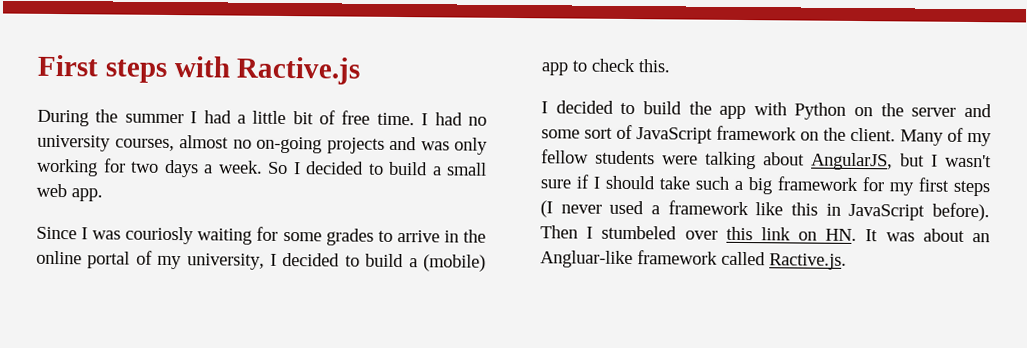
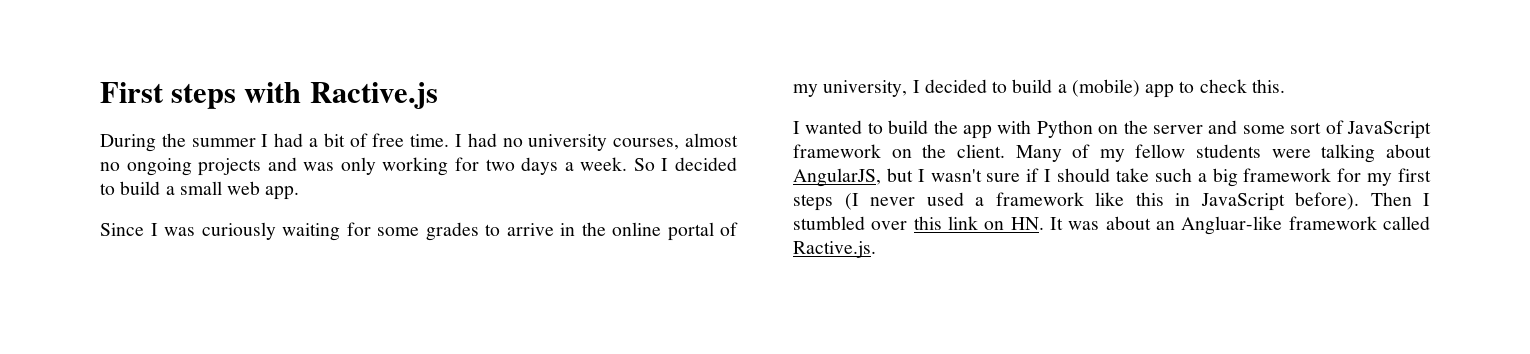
- During the summer I had a little bit of free time.
+ During the summer I had a bit of free time.
- I had no university courses, almost no on-going projects and was only working for two days a week.
+ I had no university courses, almost no ongoing projects and was only working for two days a week.
- Since I was couriosly waiting for some grades to arrive in the online portal of my university, I decided to build a (mobile) app to check this.
+ Since I was curiously waiting for some grades to arrive in the online portal of my university, I decided to build a (mobile) app to check this.
- I decided to build the app with Python on the server and some sort of JavaScript framework on the client.
+ I wanted to build the app with Python on the server and some sort of JavaScript framework on the client.
- Then I stumbeled over this link on HN. It was about an Angluar-like framework called Ractive.js.
+ Then I stumbled over this link on HN. It was about an Angluar-like framework called Ractive.js.

